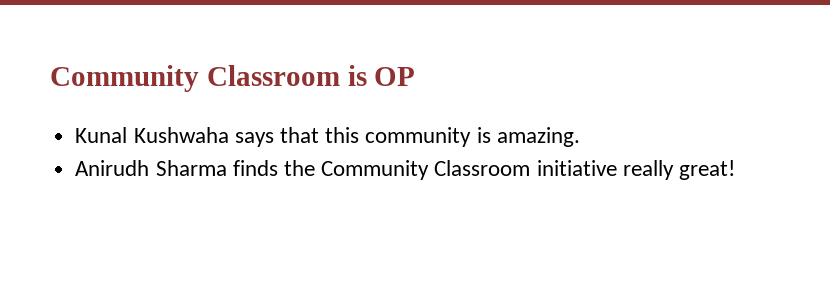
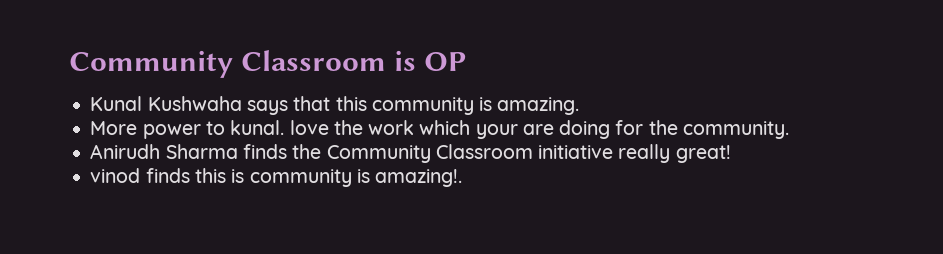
+ More power to kunal. love the work which your are doing for the community.
+ vinod finds this is community is amazing!.

